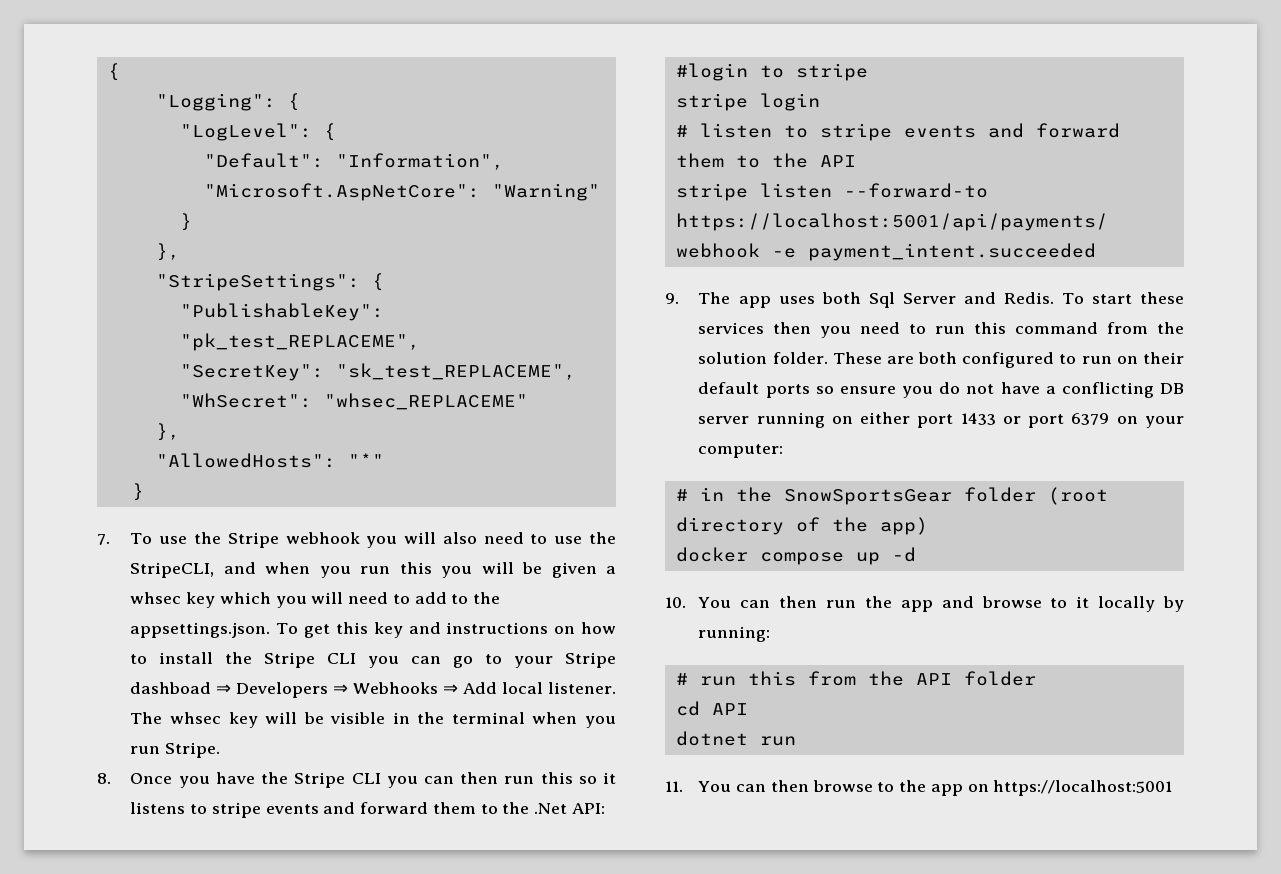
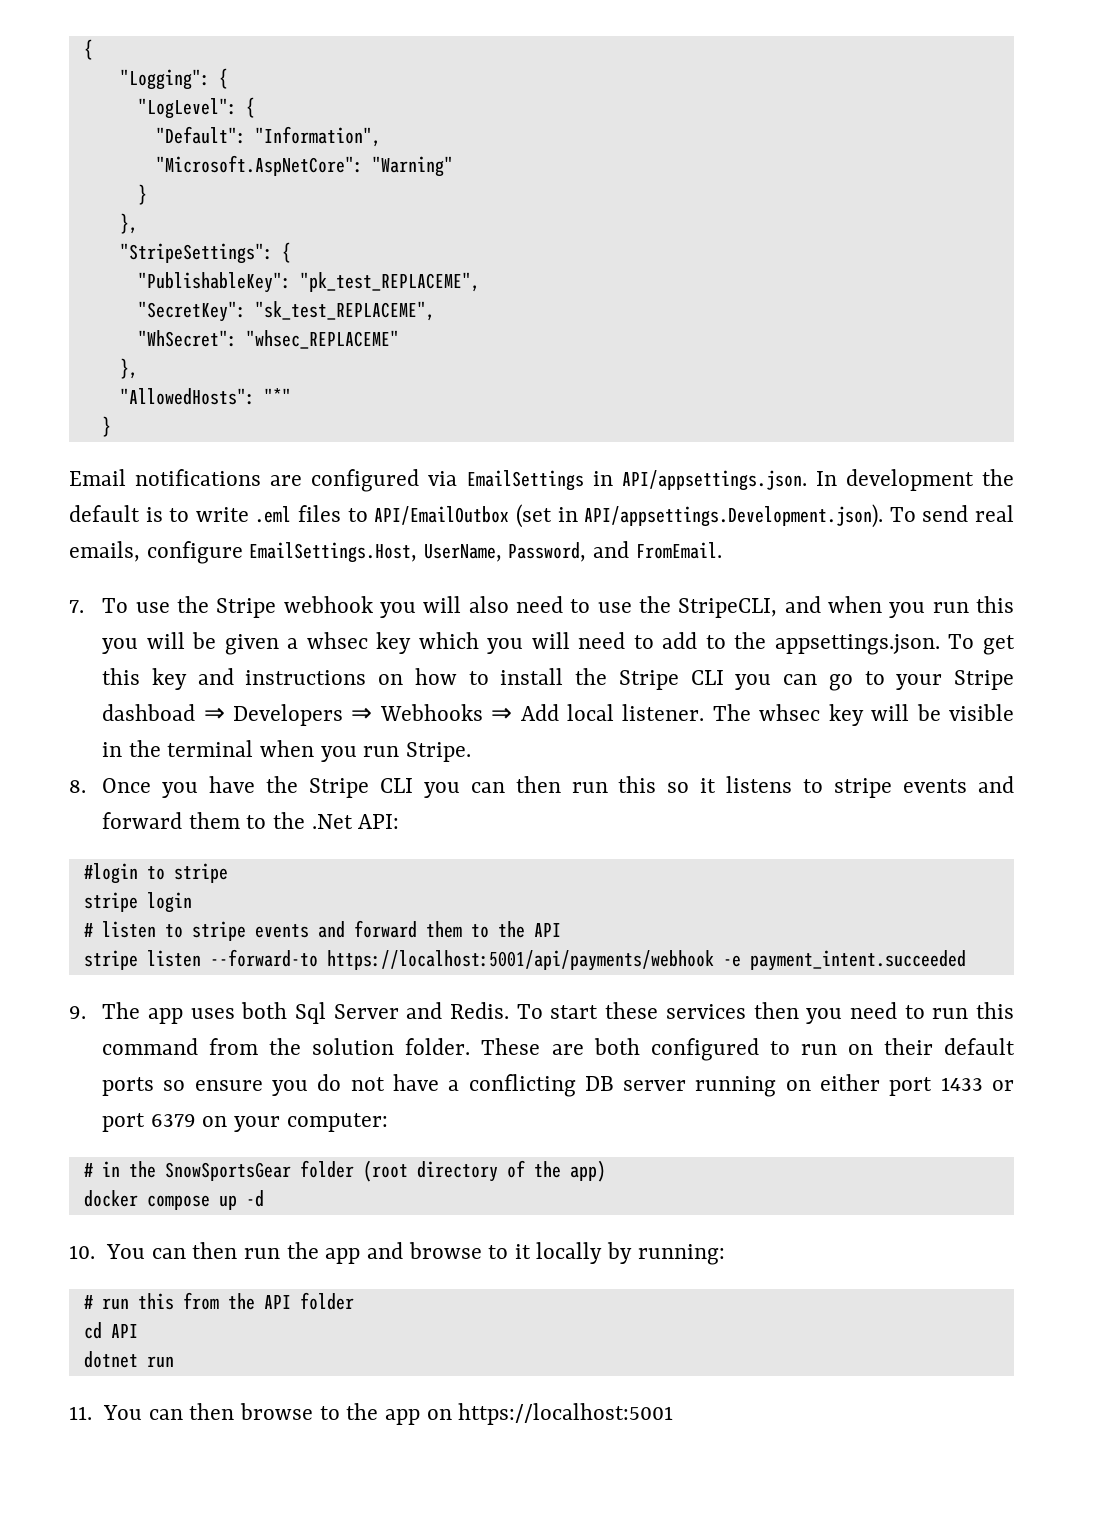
+ Email notifications are configured via EmailSettings in API/appsettings.json. In development the default is to write .eml files to API/EmailOutbox (set in API/appsettings.Development.json). To send real emails, configure EmailSettings.Host, UserName, Password, and FromEmail.

